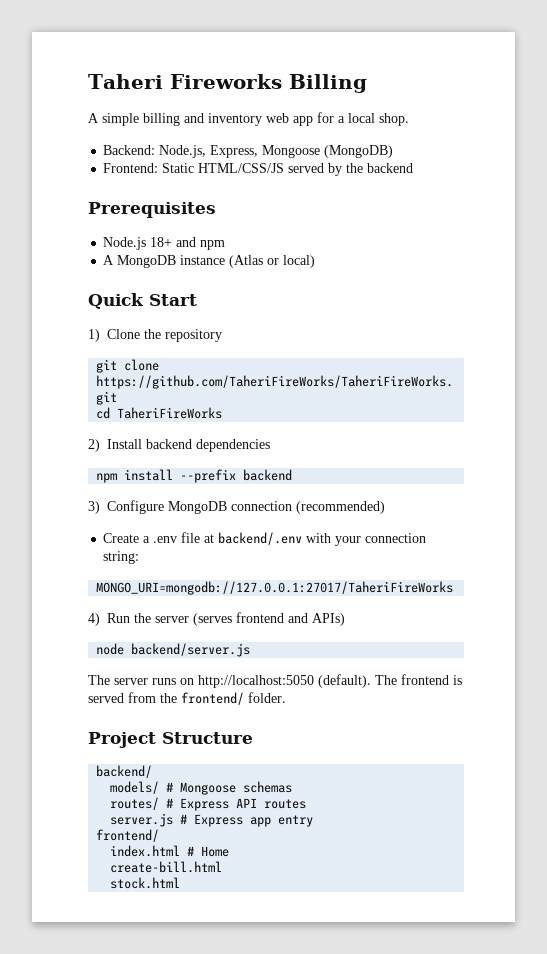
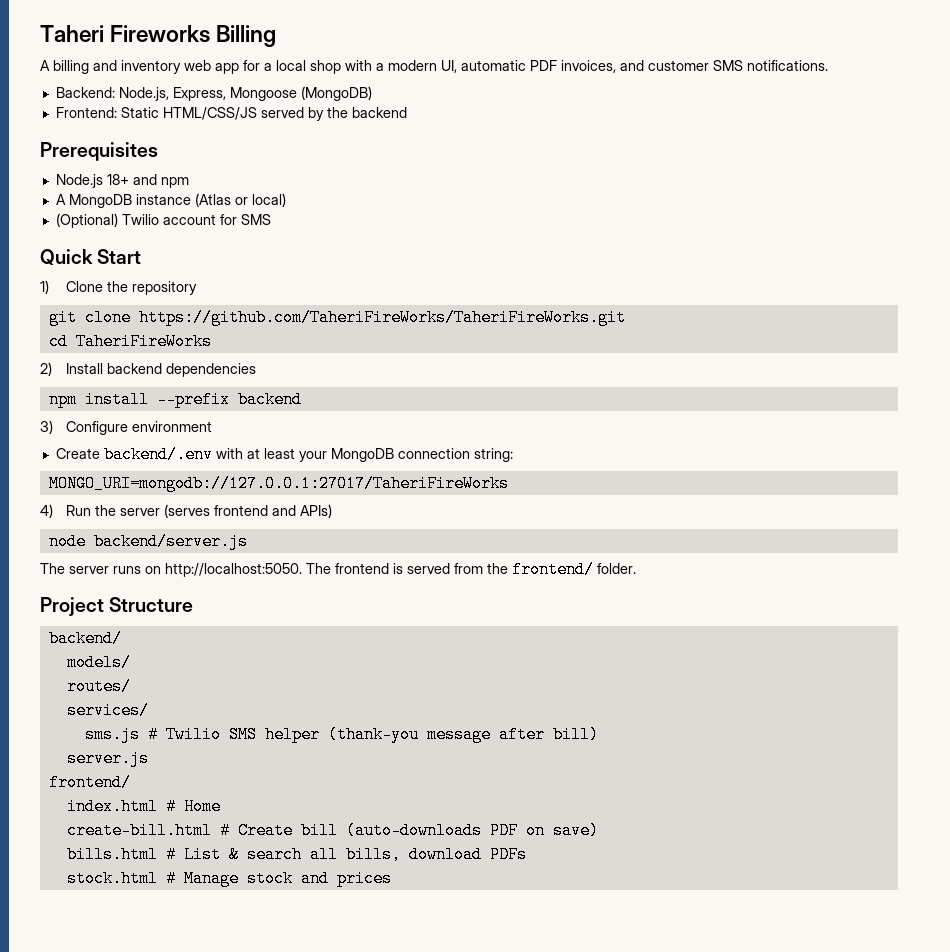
- A simple billing and inventory web app for a local shop.
+ A billing and inventory web app for a local shop with a modern UI, automatic PDF invoices, and customer SMS notifications.
+ (Optional) Twilio account for SMS
- 3) Configure MongoDB connection (recommended)
- Create a .env file at backend/.env with your connection string:
+ 3) Configure environment
+ Create backend/.env with at least your MongoDB connection string:
- The server runs on http://localhost:5050 (default).
+ The server runs on http://localhost:5050.
- models/ # Mongoose schemas
- routes/ # Express API routes
- server.js # Express app entry
+ models/
+ routes/
+ services/
+ sms.js # Twilio SMS helper (thank-you message after bill)
+ server.js
- create-bill.html
- stock.html
+ create-bill.html # Create bill (auto-downloads PDF on save)
+ bills.html # List & search all bills, download PDFs
+ stock.html # Manage stock and prices

